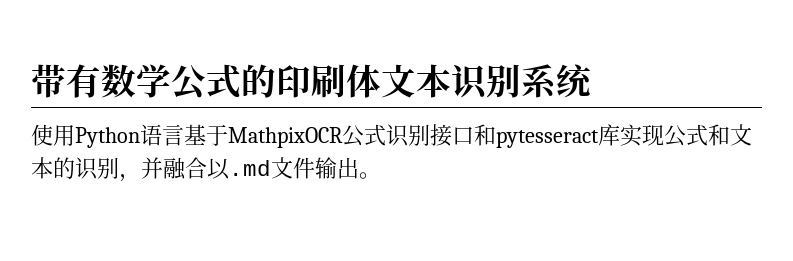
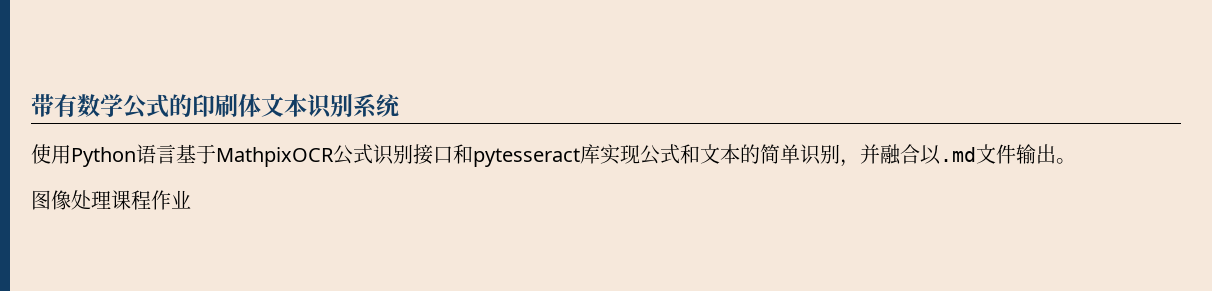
- 使用Python语言基于MathpixOCR公式识别接口和pytesseract库实现公式和文本的识别，并融合以.md文件输出。
+ 使用Python语言基于MathpixOCR公式识别接口和pytesseract库实现公式和文本的简单识别，并融合以.md文件输出。
+ 图像处理课程作业

